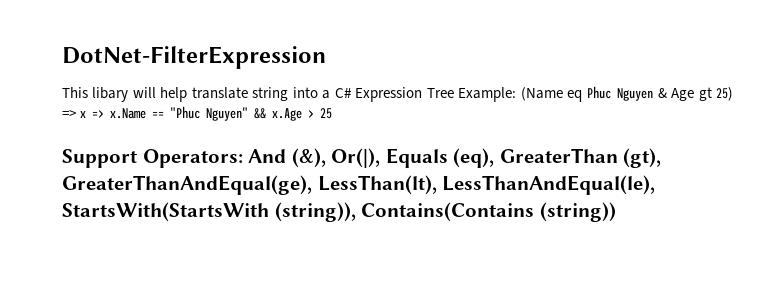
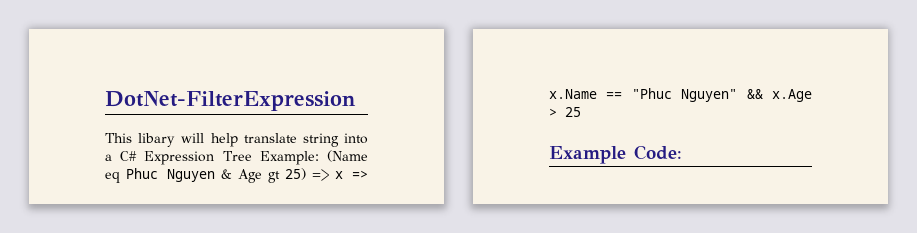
- Support Operators: And (&), Or(|), Equals (eq), GreaterThan (gt), GreaterThanAndEqual(ge), LessThan(lt), LessThanAndEqual(le), StartsWith(StartsWith (string)), Contains(Contains (string))
+ Example Code:

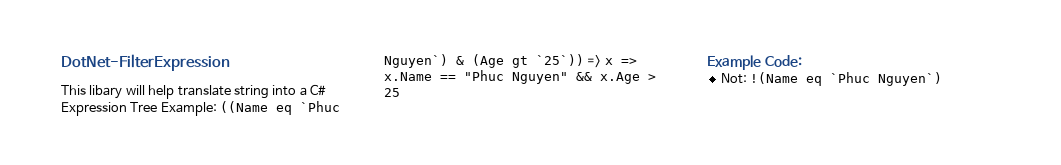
- This libary will help translate string into a C# Expression Tree Example: (Name eq Phuc Nguyen & Age gt 25) => x => x.Name == "Phuc Nguyen" && x.Age > 25
+ This libary will help translate string into a C# Expression Tree Example: ((Name eq `Phuc Nguyen`) & (Age gt `25`)) => x => x.Name == "Phuc Nguyen" && x.Age > 25
+ Not: !(Name eq `Phuc Nguyen`)

